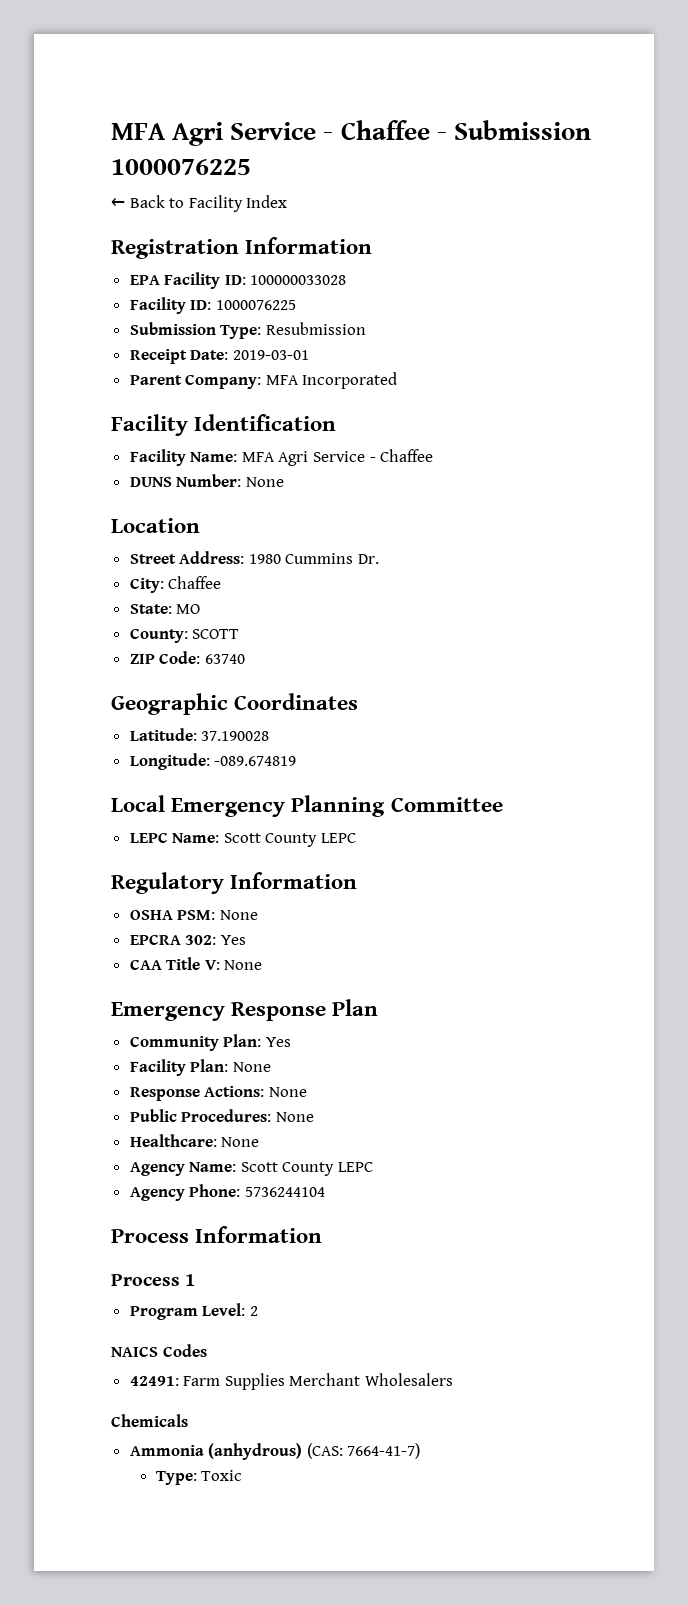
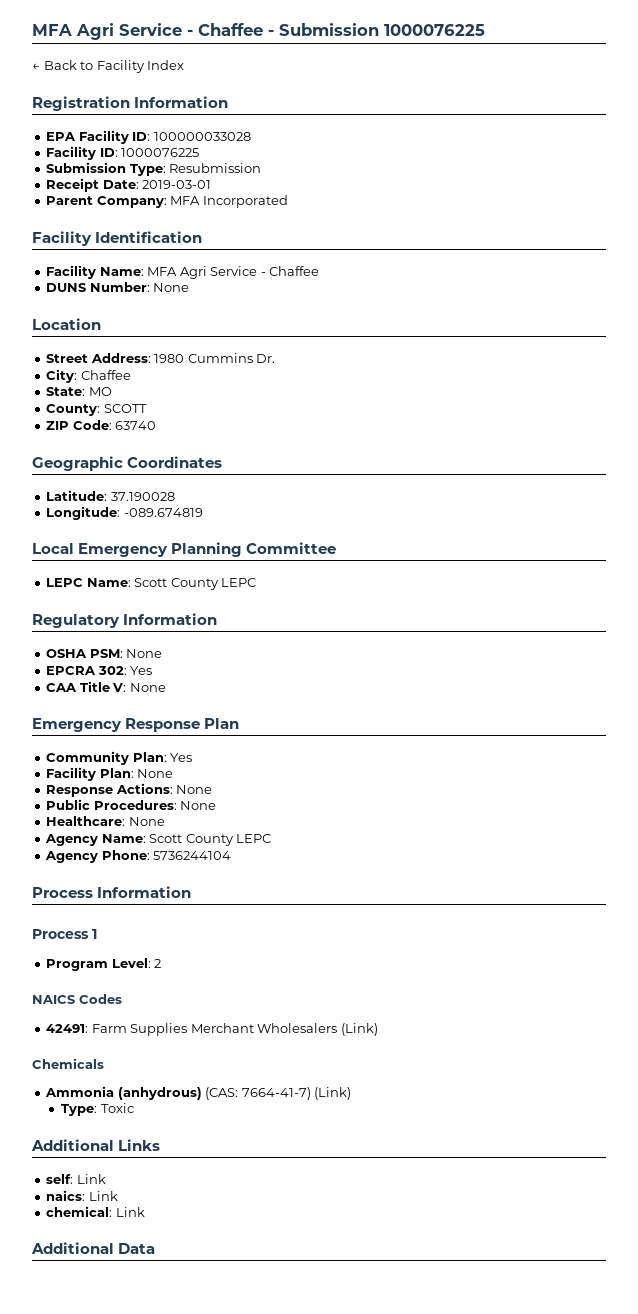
- 42491: Farm Supplies Merchant Wholesalers
+ 42491: Farm Supplies Merchant Wholesalers (Link)
- Ammonia (anhydrous) (CAS: 7664-41-7)
+ Ammonia (anhydrous) (CAS: 7664-41-7) (Link)
+ Additional Links
+ self: Link
+ naics: Link
+ chemical: Link
+ Additional Data

